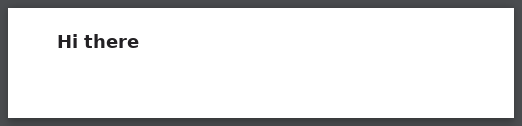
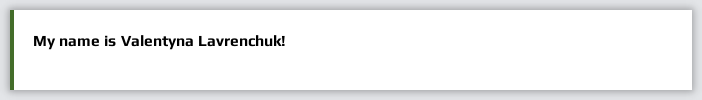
- Hi there
+ My name is Valentyna Lavrenchuk!

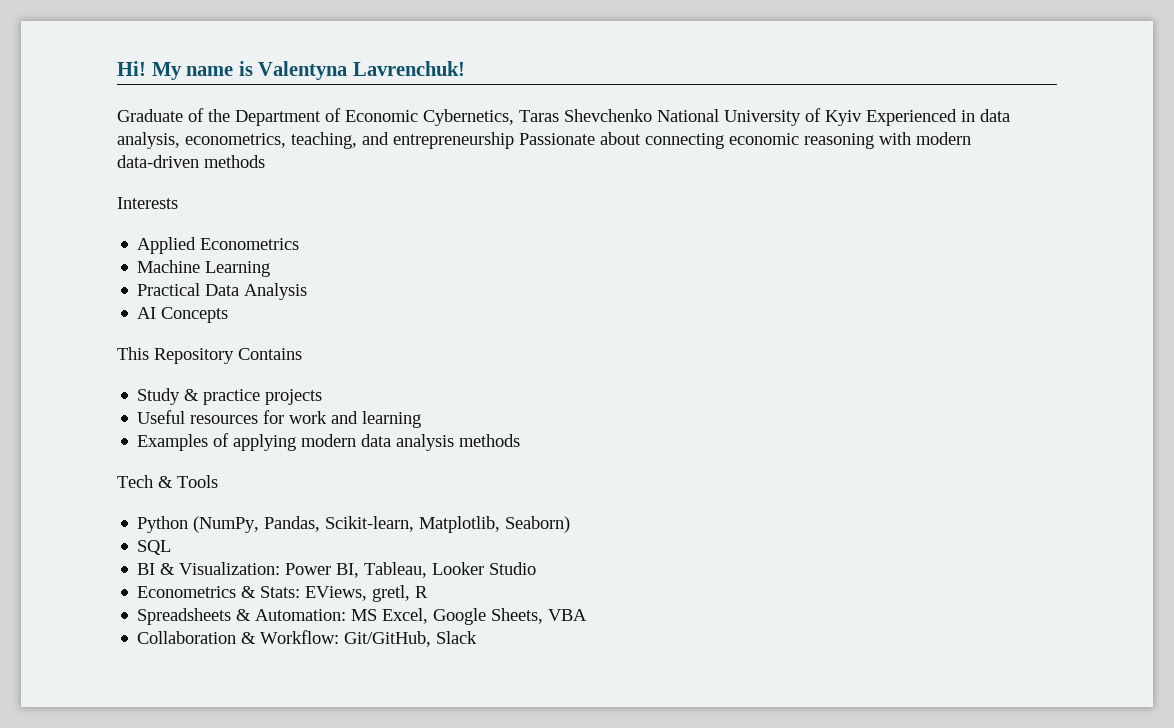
+ Hi!
+ Graduate of the Department of Economic Cybernetics, Taras Shevchenko National University of Kyiv Experienced in data analysis, econometrics, teaching, and entrepreneurship Passionate about connecting economic reasoning with modern data-driven methods
+ Interests
+ Applied Econometrics
+ Machine Learning
+ Practical Data Analysis
+ AI Concepts
+ This Repository Contains
+ Study & practice projects
+ Useful resources for work and learning
+ Examples of applying modern data analysis methods
+ Tech & Tools
+ Python (NumPy, Pandas, Scikit-learn, Matplotlib, Seaborn)
+ SQL
+ BI & Visualization: Power BI, Tableau, Looker Studio
+ Econometrics & Stats: EViews, gretl, R
+ Spreadsheets & Automation: MS Excel, Google Sheets, VBA
+ Collaboration & Workflow: Git/GitHub, Slack

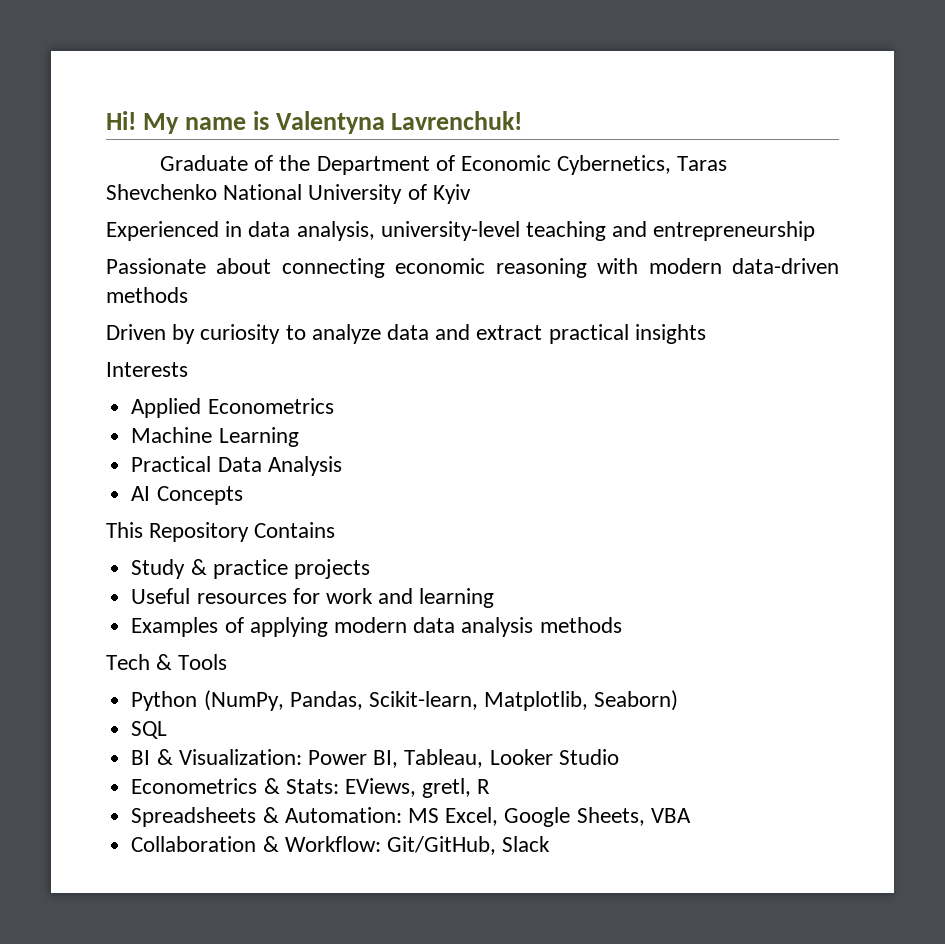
- Graduate of the Department of Economic Cybernetics, Taras Shevchenko National University of Kyiv Experienced in data analysis, econometrics, teaching, and entrepreneurship Passionate about connecting economic reasoning with modern data-driven methods
+ Graduate of the Department of Economic Cybernetics, Taras Shevchenko National University of Kyiv
+ Experienced in data analysis, university-level teaching and entrepreneurship
+ Passionate about connecting economic reasoning with modern data-driven methods
+ Driven by curiosity to analyze data and extract practical insights

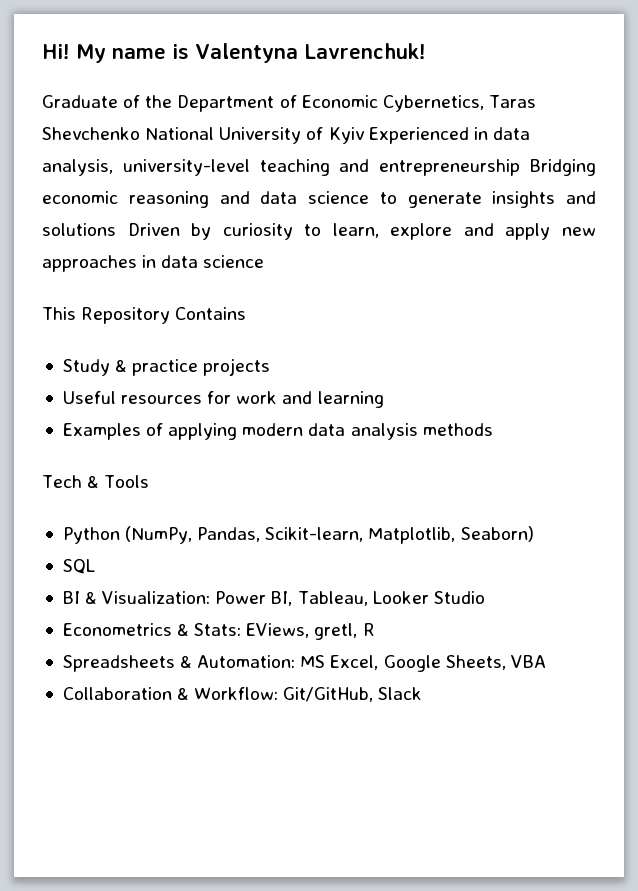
- Graduate of the Department of Economic Cybernetics, Taras Shevchenko National University of Kyiv
- Experienced in data analysis, university-level teaching and entrepreneurship
- Passionate about connecting economic reasoning with modern data-driven methods
- Driven by curiosity to analyze data and extract practical insights
- Interests
- Applied Econometrics
- Machine Learning
- Practical Data Analysis
- AI Concepts
+ Graduate of the Department of Economic Cybernetics, Taras Shevchenko National University of Kyiv Experienced in data analysis, university-level teaching and entrepreneurship Bridging economic reasoning and data science to generate insights and solutions Driven by curiosity to learn, explore and apply new approaches in data science

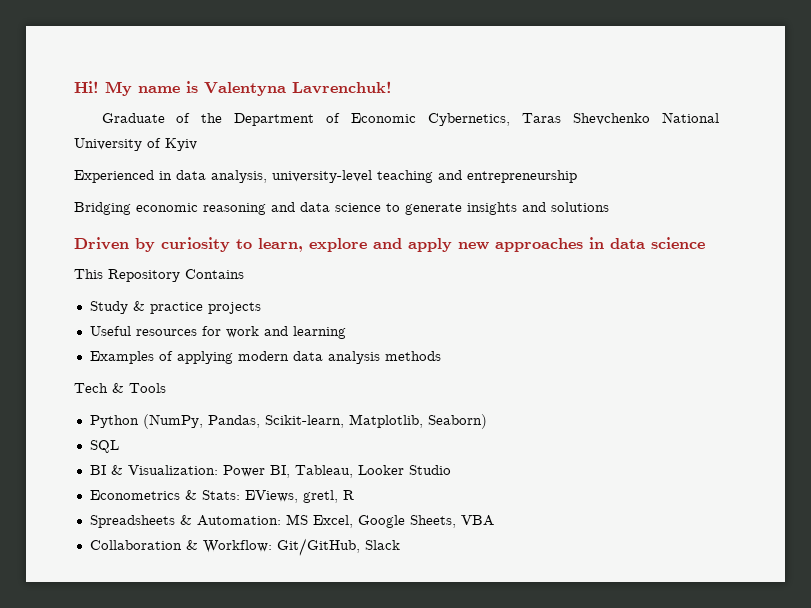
- Graduate of the Department of Economic Cybernetics, Taras Shevchenko National University of Kyiv Experienced in data analysis, university-level teaching and entrepreneurship Bridging economic reasoning and data science to generate insights and solutions Driven by curiosity to learn, explore and apply new approaches in data science
+ Graduate of the Department of Economic Cybernetics, Taras Shevchenko National University of Kyiv
+ Experienced in data analysis, university-level teaching and entrepreneurship
+ Bridging economic reasoning and data science to generate insights and solutions
+ Driven by curiosity to learn, explore and apply new approaches in data science

